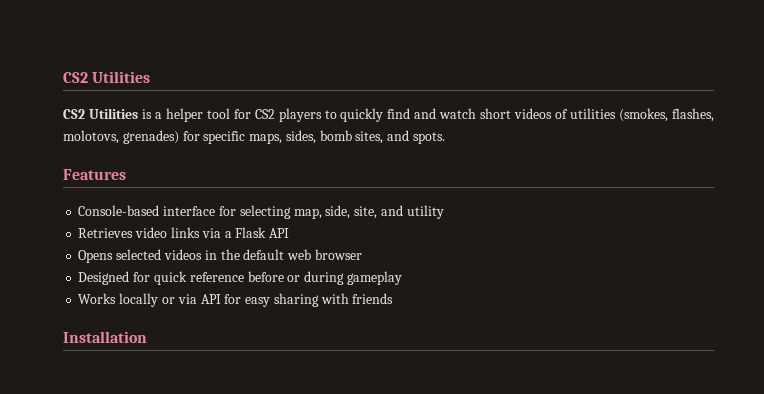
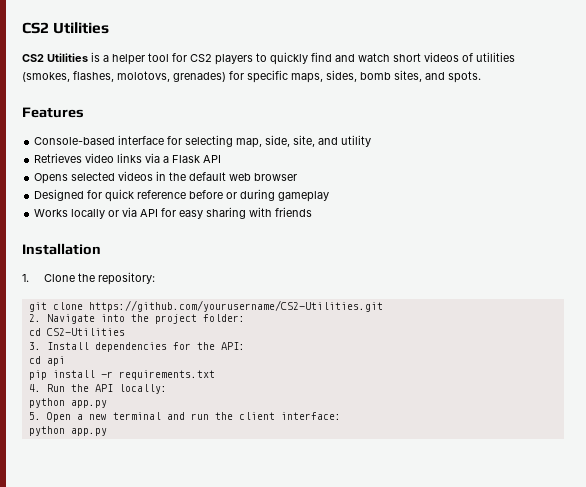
+ 1. Clone the repository:
+ git clone https://github.com/yourusername/CS2-Utilities.git
+ 2. Navigate into the project folder:
+ cd CS2-Utilities
+ 3. Install dependencies for the API:
+ cd api
+ pip install -r requirements.txt
+ 4. Run the API locally:
+ python app.py
+ 5. Open a new terminal and run the client interface:
+ python app.py

